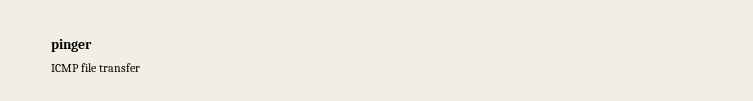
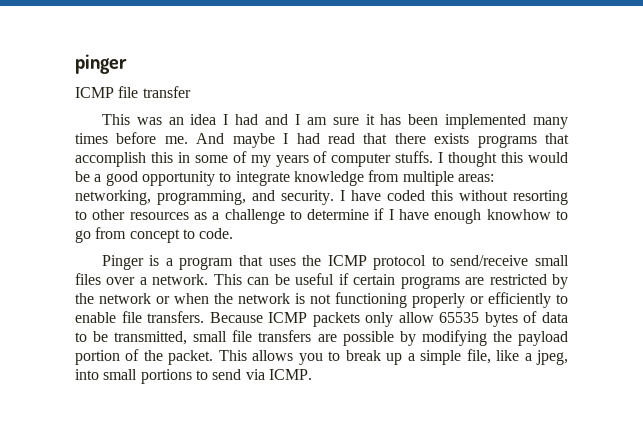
+ This was an idea I had and I am sure it has been implemented many times before me. And maybe I had read that there exists programs that accomplish this in some of my years of computer stuffs. I thought this would be a good opportunity to integrate knowledge from multiple areas: networking, programming, and security. I have coded this without resorting to other resources as a challenge to determine if I have enough knowhow to go from concept to code.
+ Pinger is a program that uses the ICMP protocol to send/receive small files over a network. This can be useful if certain programs are restricted by the network or when the network is not functioning properly or efficiently to enable file transfers. Because ICMP packets only allow 65535 bytes of data to be transmitted, small file transfers are possible by modifying the payload portion of the packet. This allows you to break up a simple file, like a jpeg, into small portions to send via ICMP.

